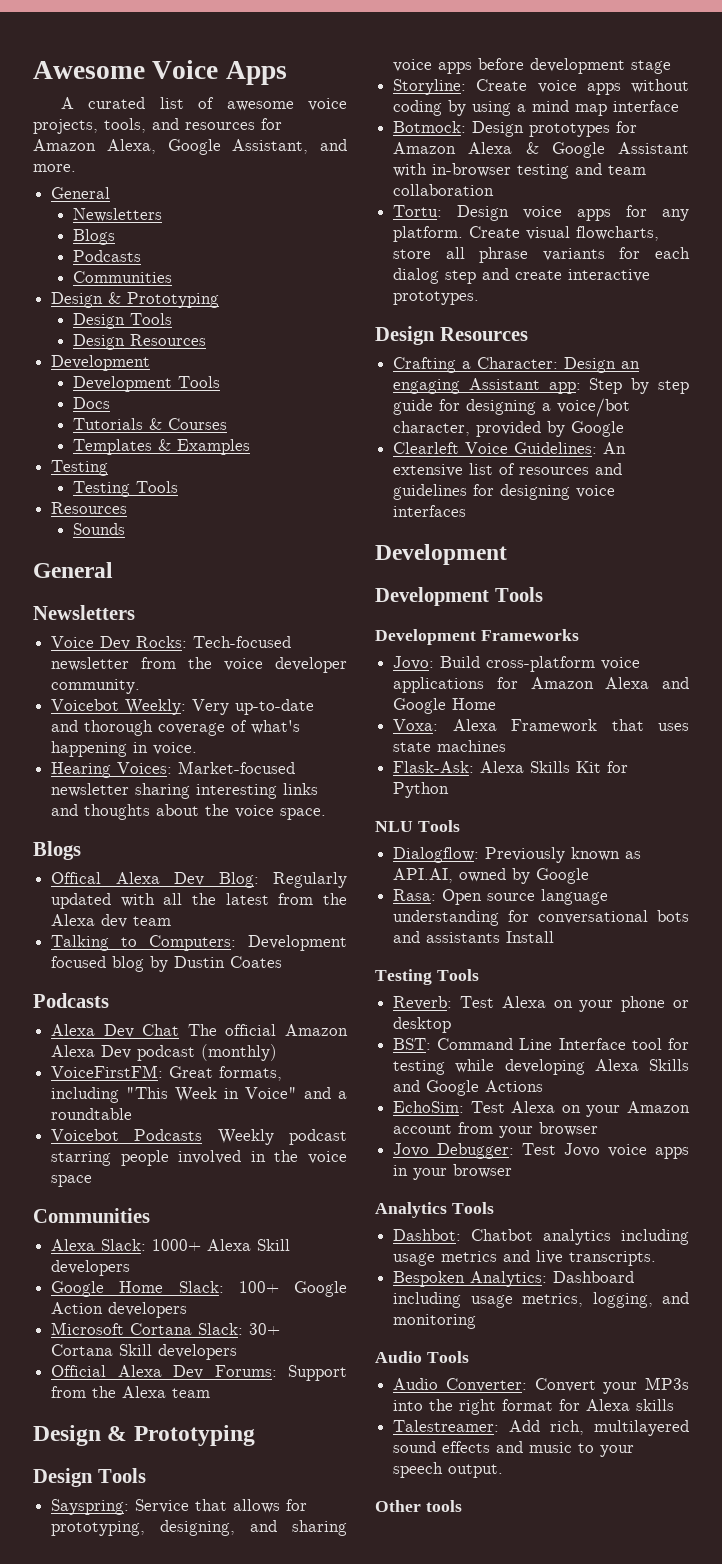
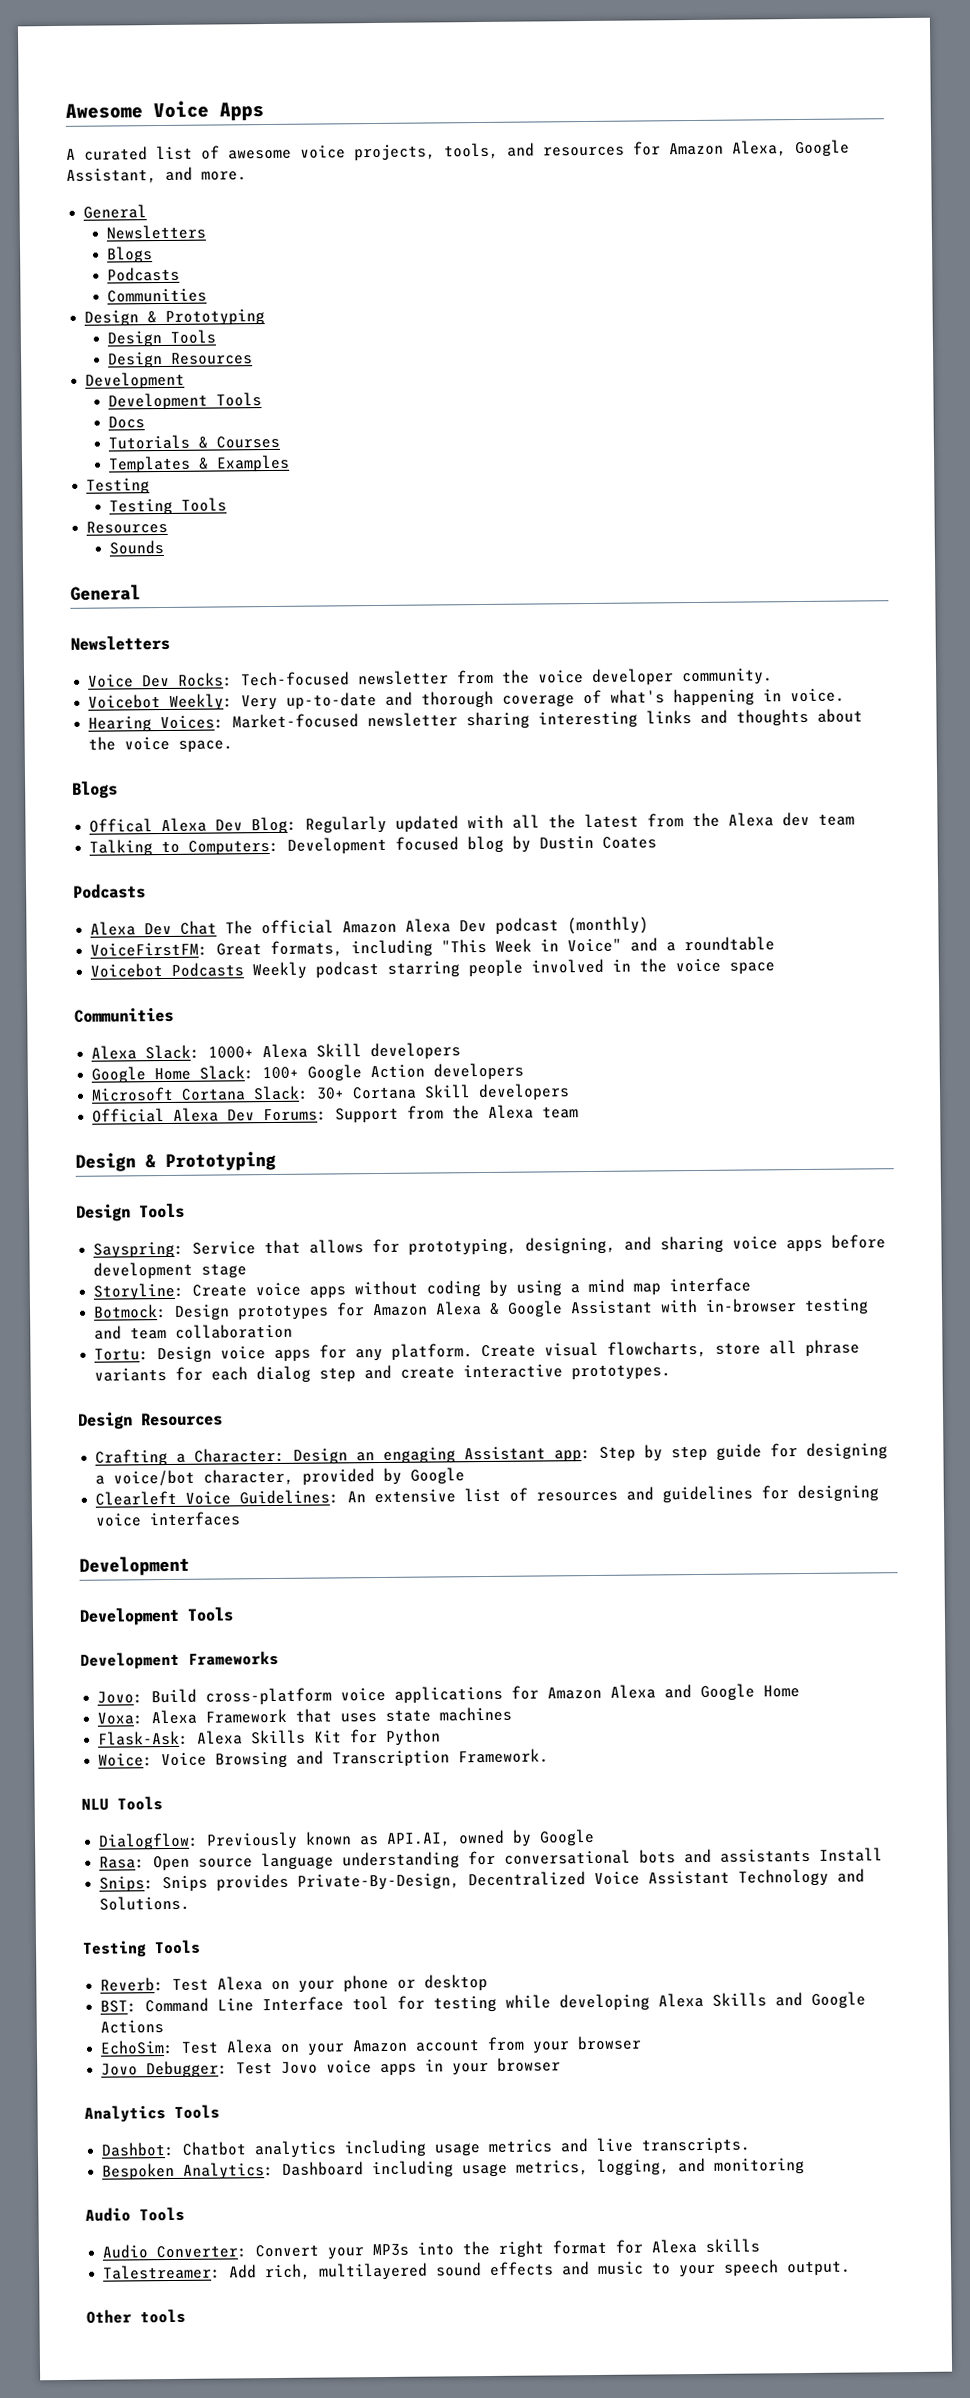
+ Woice: Voice Browsing and Transcription Framework.
+ Snips: Snips provides Private-By-Design, Decentralized Voice Assistant Technology and Solutions.

